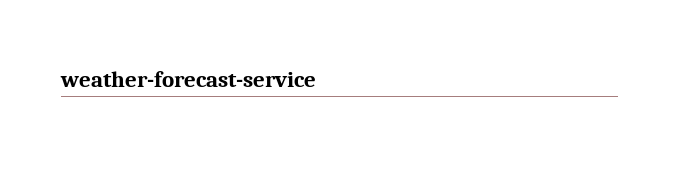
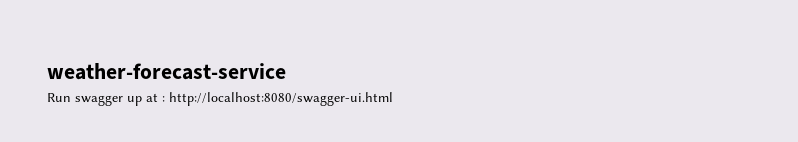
+ Run swagger up at : http://localhost:8080/swagger-ui.html

